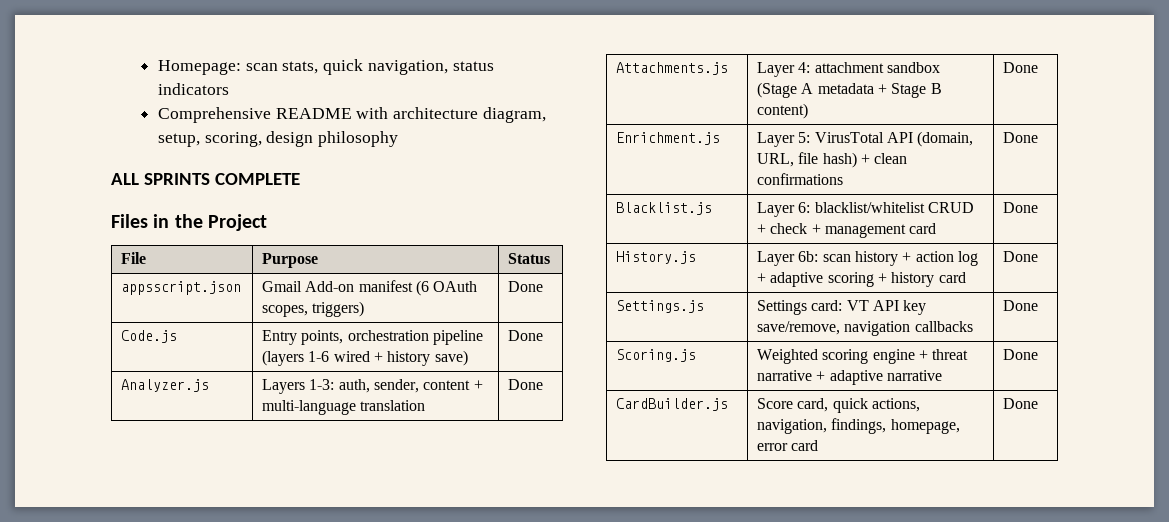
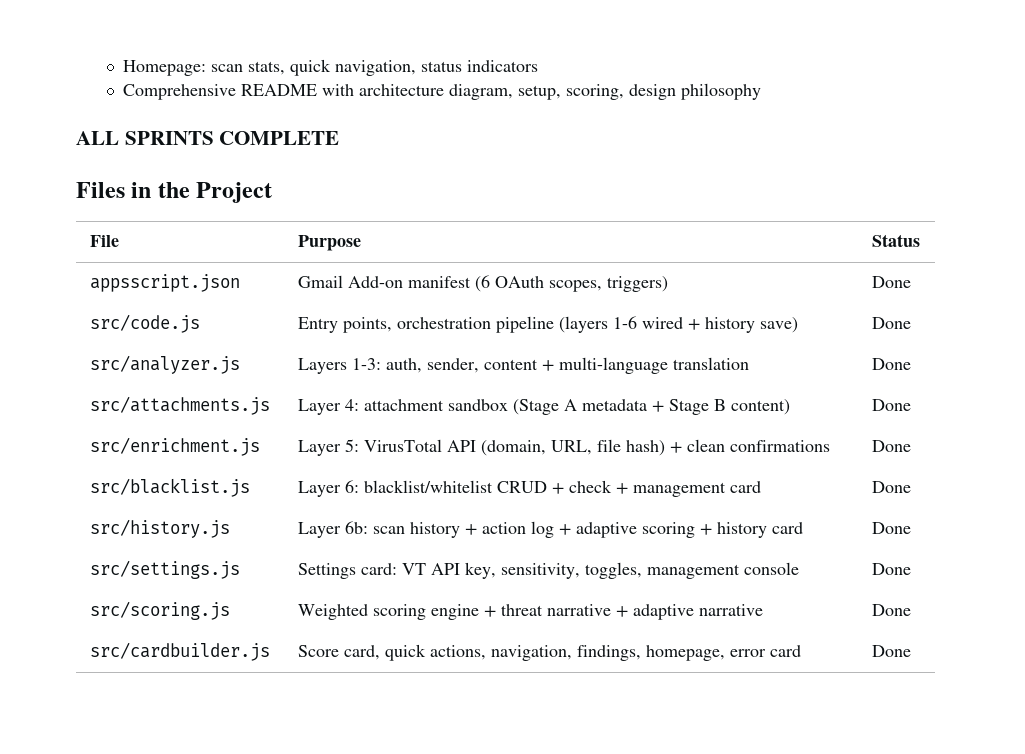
- Code.js | Entry points, orchestration pipeline (layers 1-6 wired + history save) | Done
+ src/code.js | Entry points, orchestration pipeline (layers 1-6 wired + history save) | Done
- Analyzer.js | Layers 1-3: auth, sender, content + multi-language translation | Done
+ src/analyzer.js | Layers 1-3: auth, sender, content + multi-language translation | Done
- Attachments.js | Layer 4: attachment sandbox (Stage A metadata + Stage B content) | Done
+ src/attachments.js | Layer 4: attachment sandbox (Stage A metadata + Stage B content) | Done
- Enrichment.js | Layer 5: VirusTotal API (domain, URL, file hash) + clean confirmations | Done
+ src/enrichment.js | Layer 5: VirusTotal API (domain, URL, file hash) + clean confirmations | Done
- Blacklist.js | Layer 6: blacklist/whitelist CRUD + check + management card | Done
+ src/blacklist.js | Layer 6: blacklist/whitelist CRUD + check + management card | Done
- History.js | Layer 6b: scan history + action log + adaptive scoring + history card | Done
+ src/history.js | Layer 6b: scan history + action log + adaptive scoring + history card | Done
- Settings.js | Settings card: VT API key save/remove, navigation callbacks | Done
- Scoring.js | Weighted scoring engine + threat narrative + adaptive narrative | Done
+ src/settings.js | Settings card: VT API key, sensitivity, toggles, management console | Done
+ src/scoring.js | Weighted scoring engine + threat narrative + adaptive narrative | Done
- CardBuilder.js | Score card, quick actions, navigation, findings, homepage, error card | Done
+ src/cardbuilder.js | Score card, quick actions, navigation, findings, homepage, error card | Done

